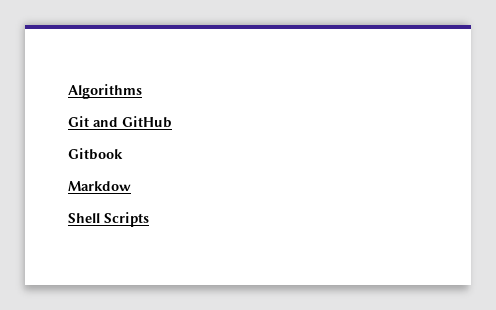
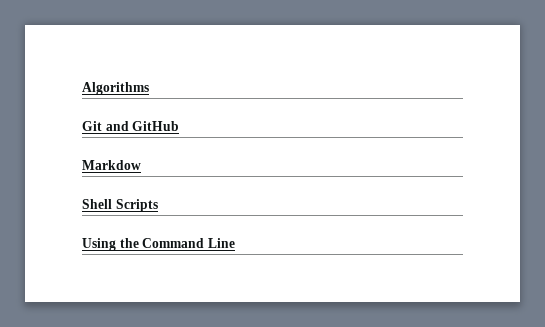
- Gitbook
+ Using the Command Line

